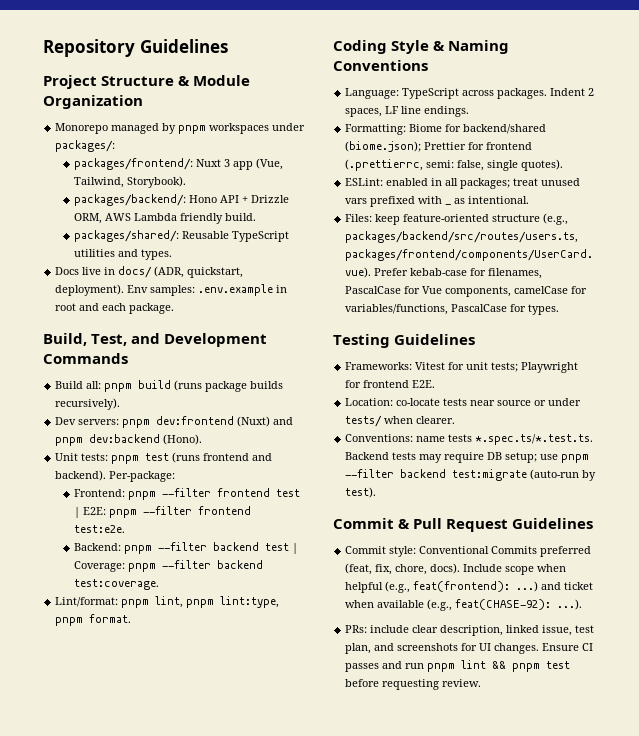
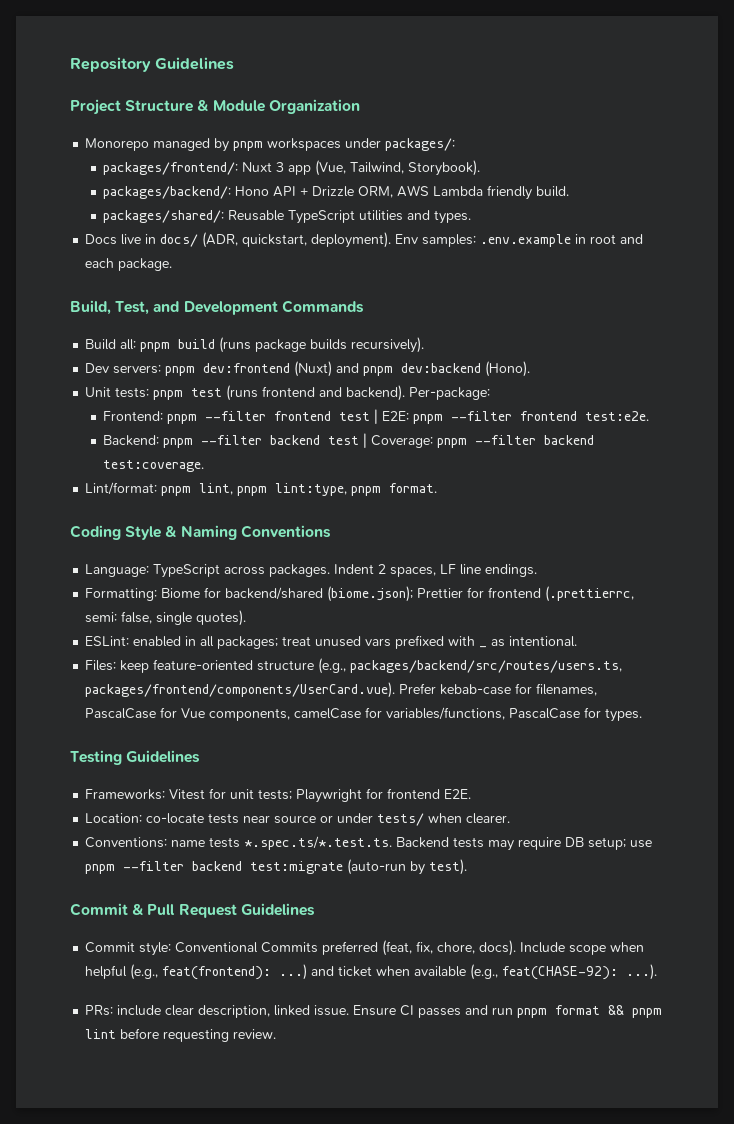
- PRs: include clear description, linked issue, test plan, and screenshots for UI changes.
+ PRs: include clear description, linked issue.
- Ensure CI passes and run pnpm lint && pnpm test before requesting review.
+ Ensure CI passes and run pnpm format && pnpm lint before requesting review.

